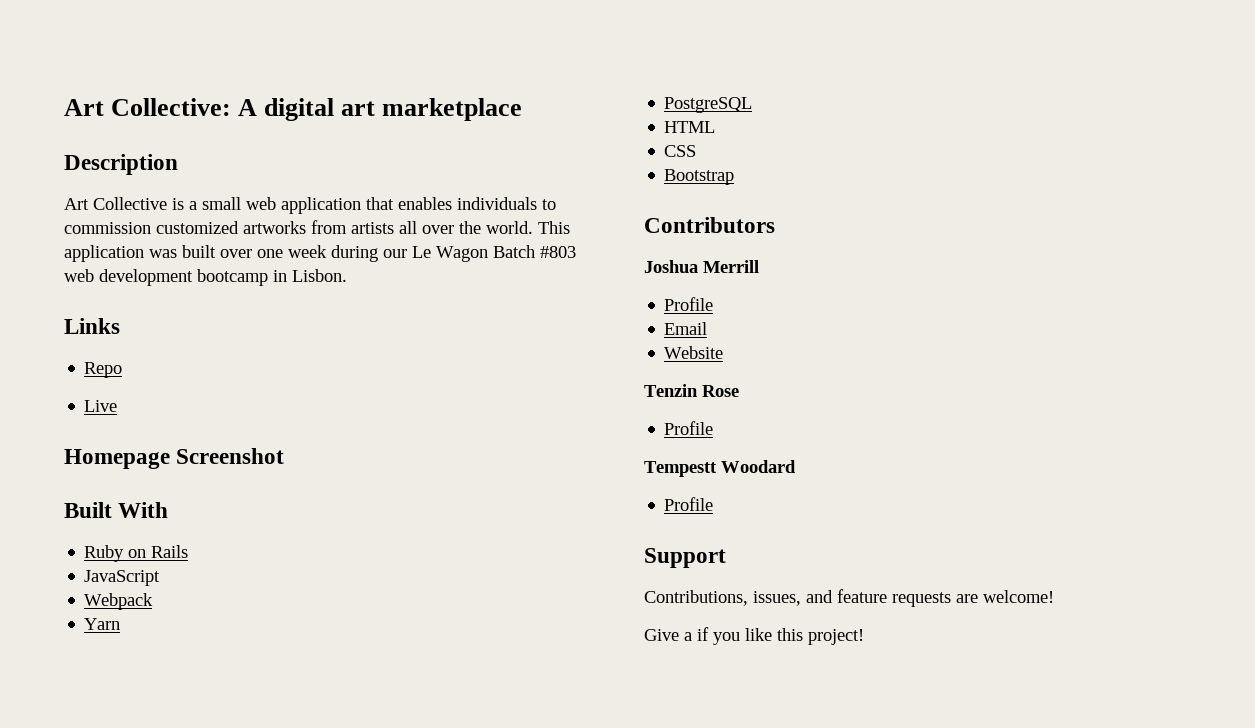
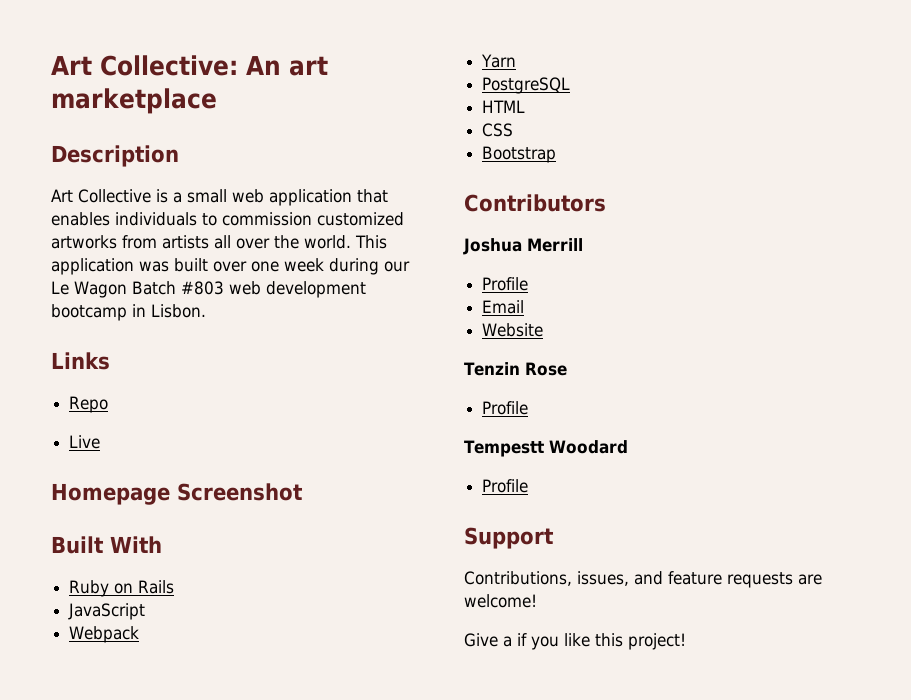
- Art Collective: A digital art marketplace
+ Art Collective: An art marketplace

